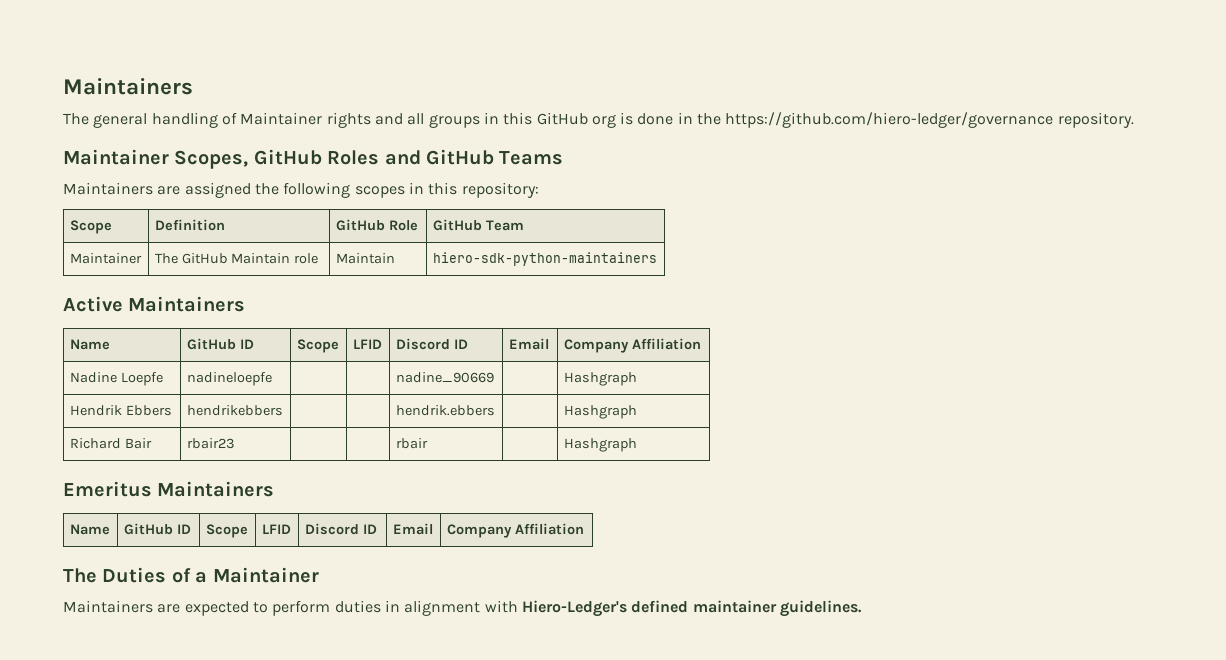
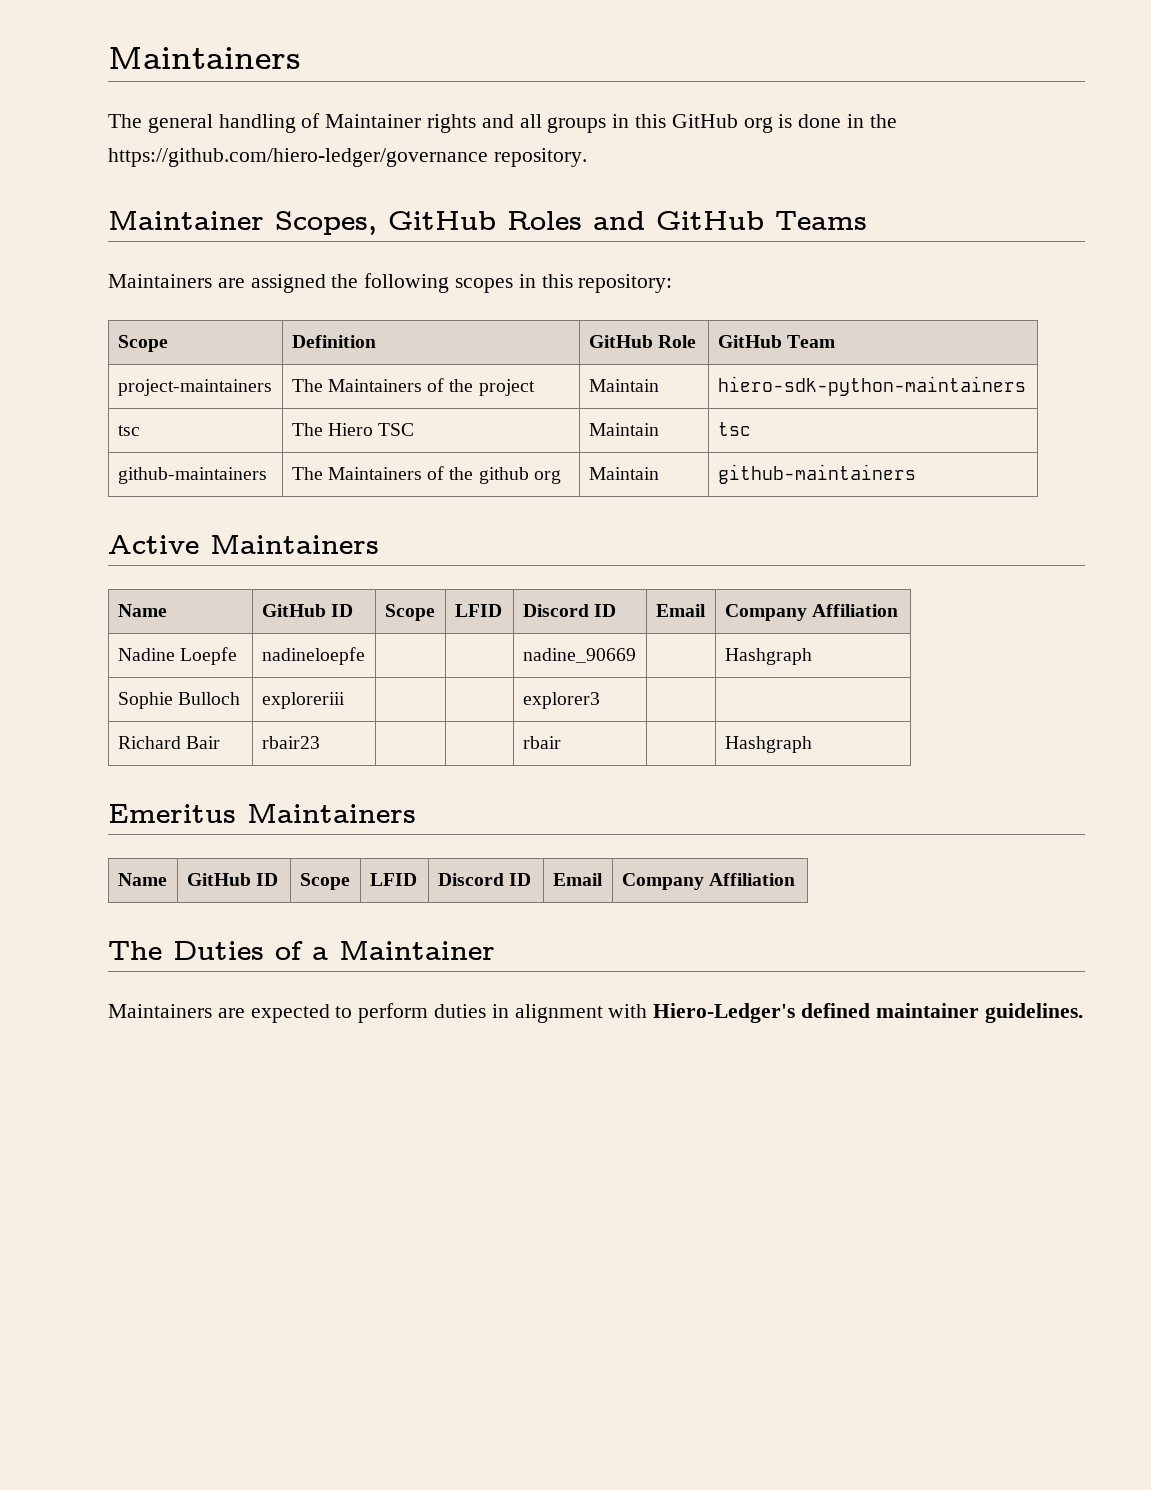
- Maintainer | The GitHub Maintain role | Maintain | hiero-sdk-python-maintainers
+ project-maintainers | The Maintainers of the project | Maintain | hiero-sdk-python-maintainers
+ tsc | The Hiero TSC | Maintain | tsc
+ github-maintainers | The Maintainers of the github org | Maintain | github-maintainers
- Hendrik Ebbers | hendrikebbers | | | hendrik.ebbers | | Hashgraph
+ Sophie Bulloch | exploreriii | | | explorer3 | |

